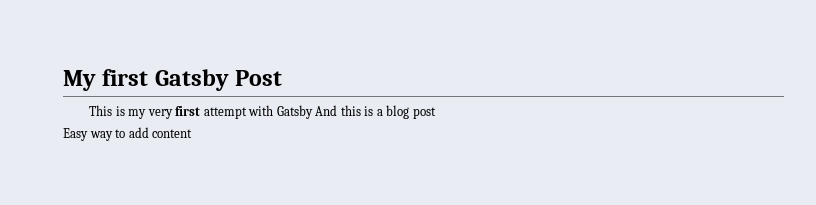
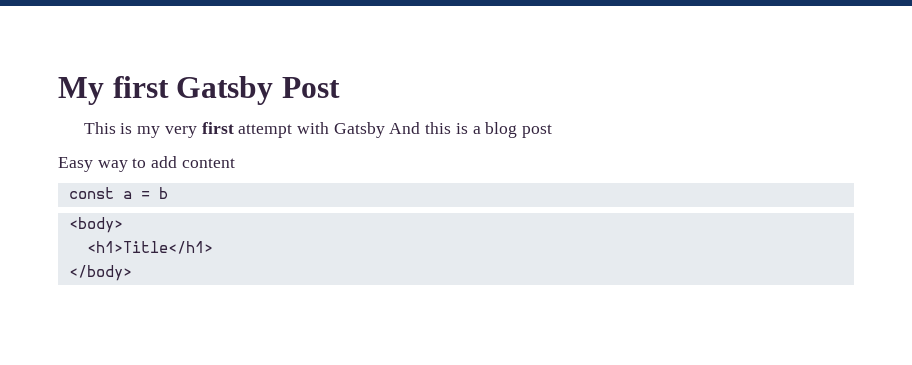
+ const a = b
+ <body>
+ <h1>Title</h1>
+ </body>

